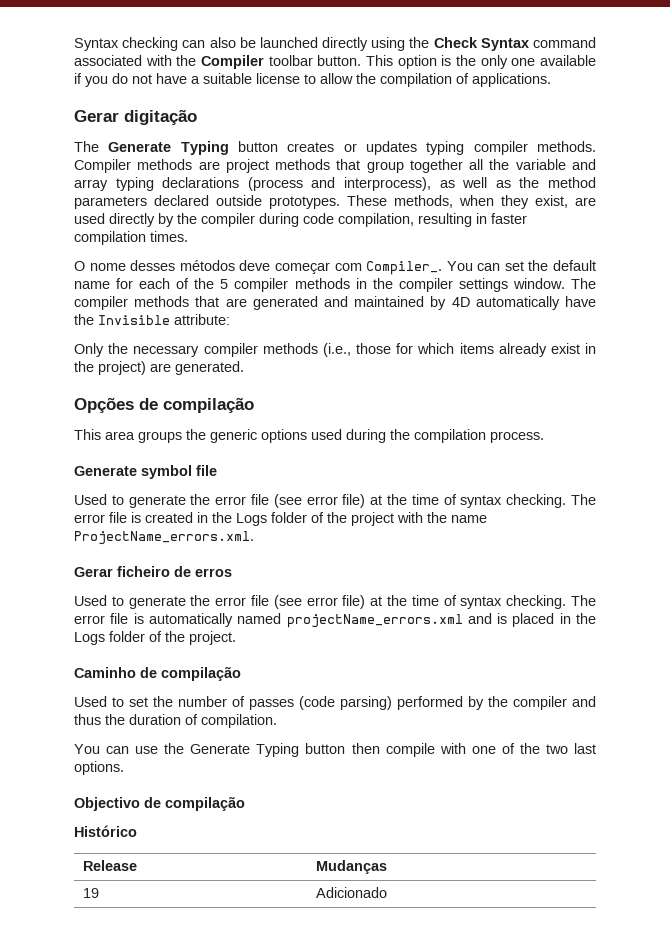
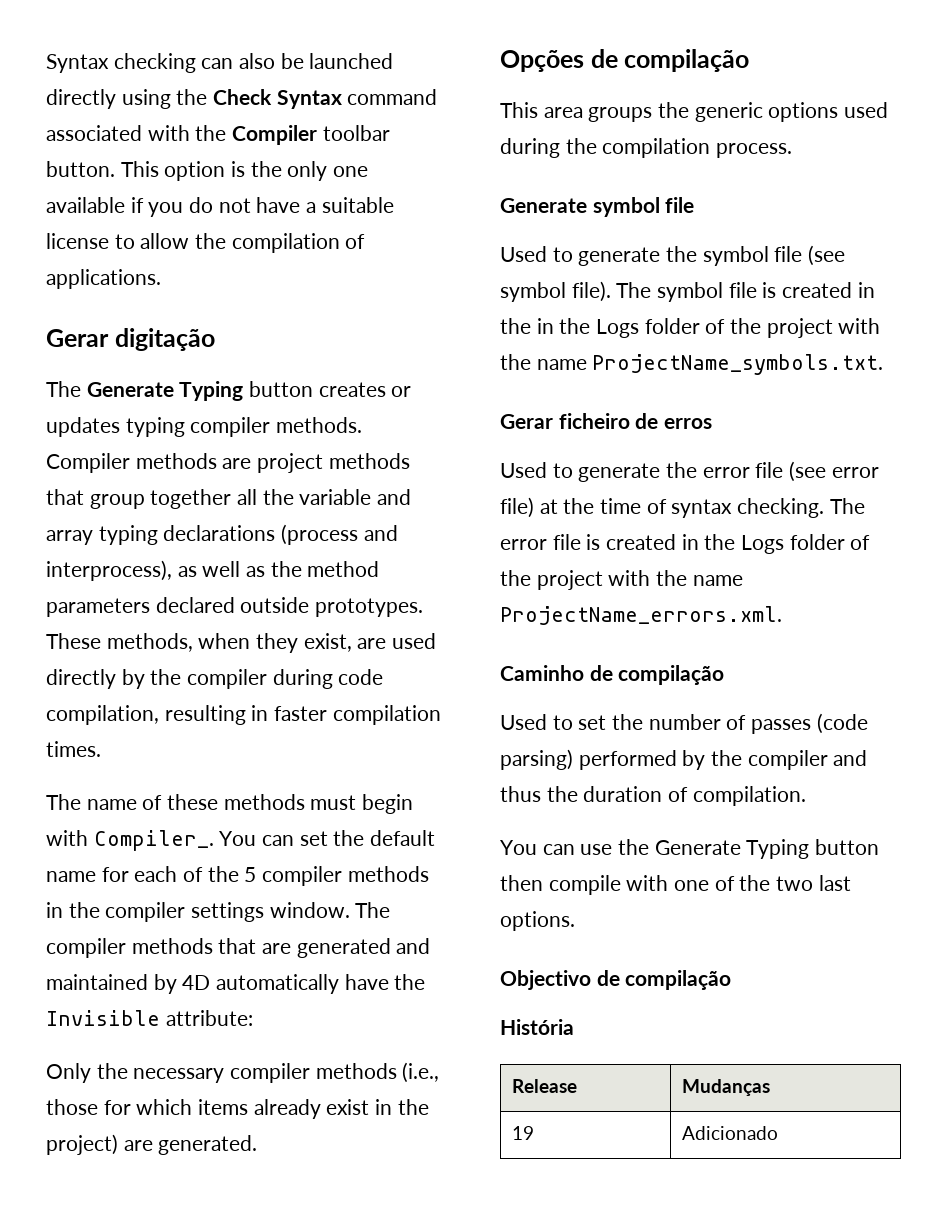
- O nome desses métodos deve começar com Compiler_.
+ The name of these methods must begin with Compiler_.
+ Used to generate the symbol file (see symbol file). The symbol file is created in the in the Logs folder of the project with the name ProjectName_symbols.txt.
+ Gerar ficheiro de erros
- Gerar ficheiro de erros
- Used to generate the error file (see error file) at the time of syntax checking. The error file is automatically named projectName_errors.xml and is placed in the Logs folder of the project.
- Histórico
+ História

